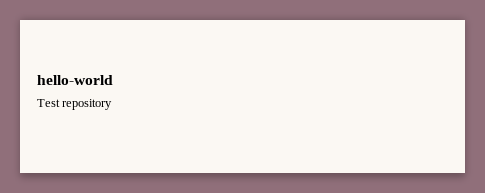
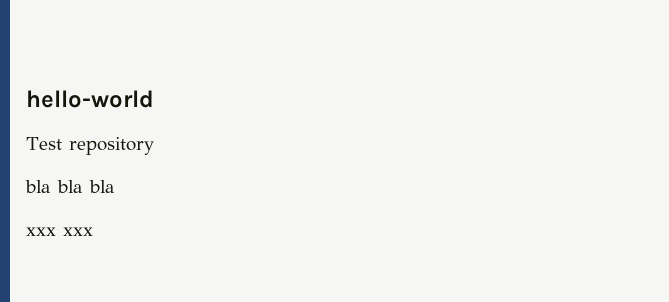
+ bla bla bla
+ xxx xxx

